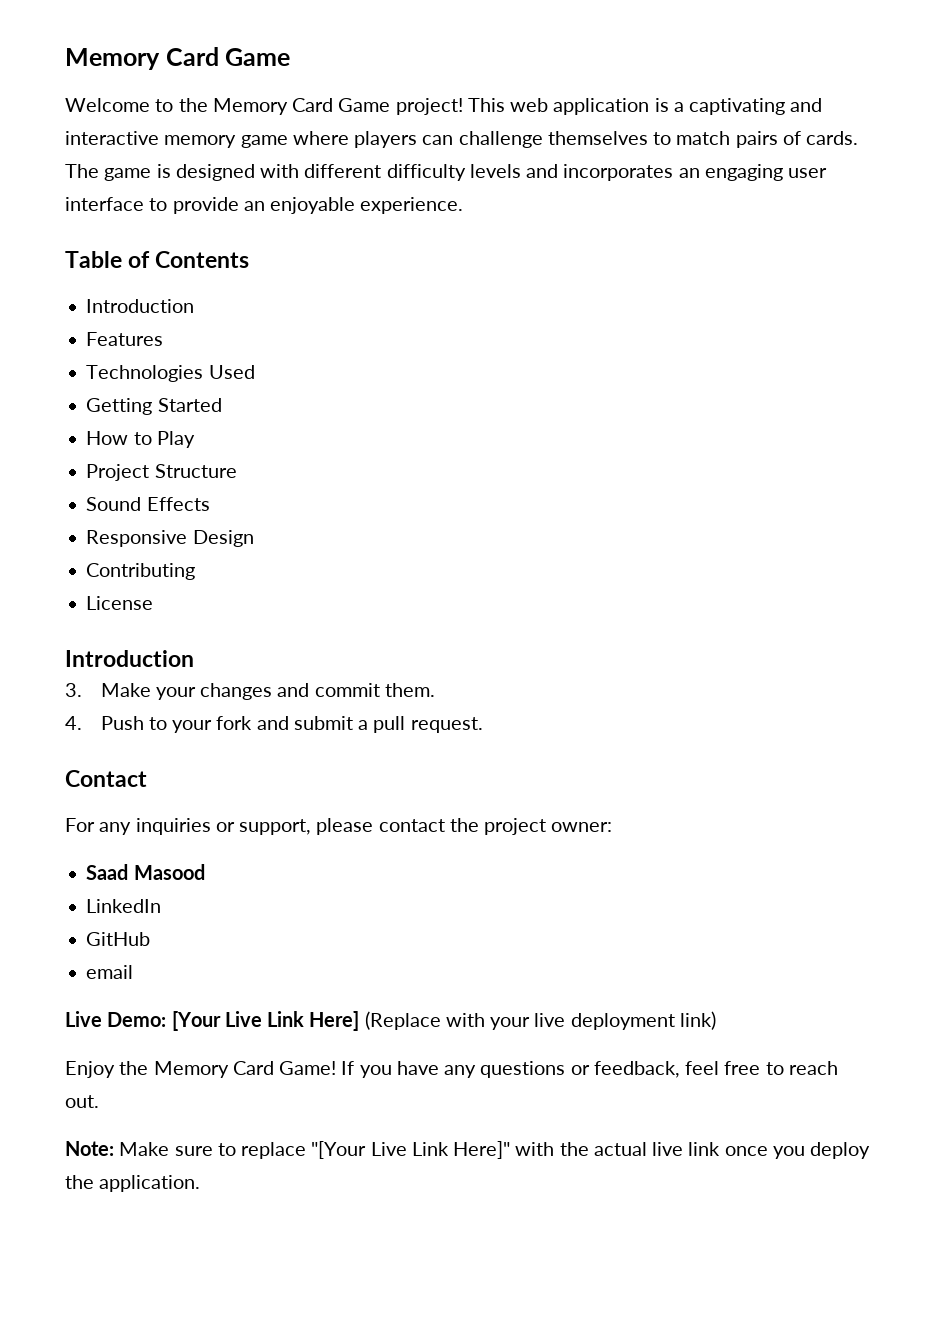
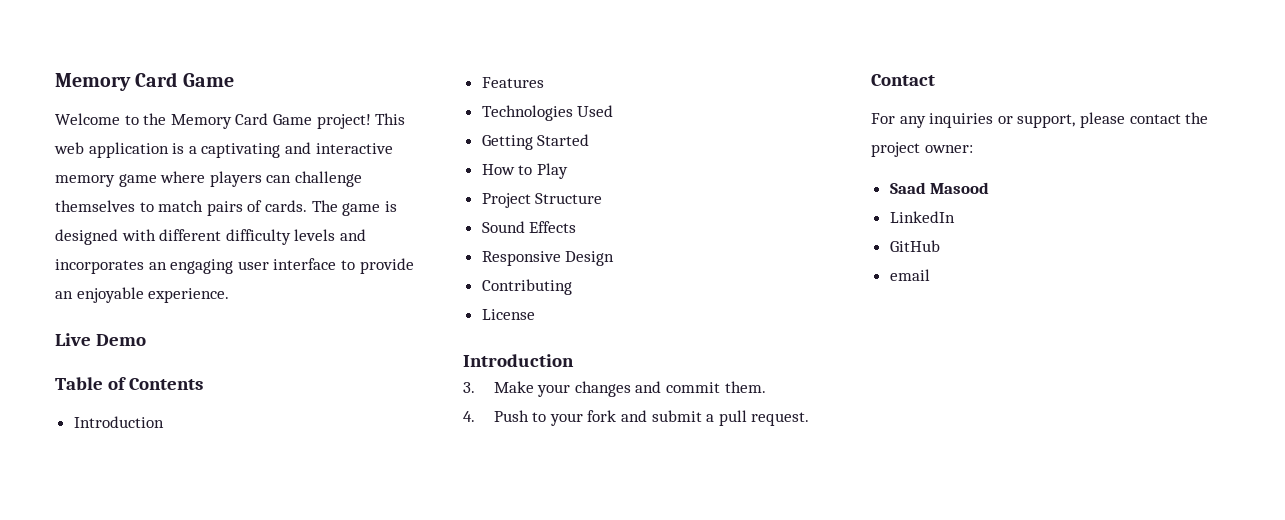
+ Live Demo
- Live Demo: [Your Live Link Here] (Replace with your live deployment link)
- Enjoy the Memory Card Game! If you have any questions or feedback, feel free to reach out.
- Note: Make sure to replace "[Your Live Link Here]" with the actual live link once you deploy the application.

